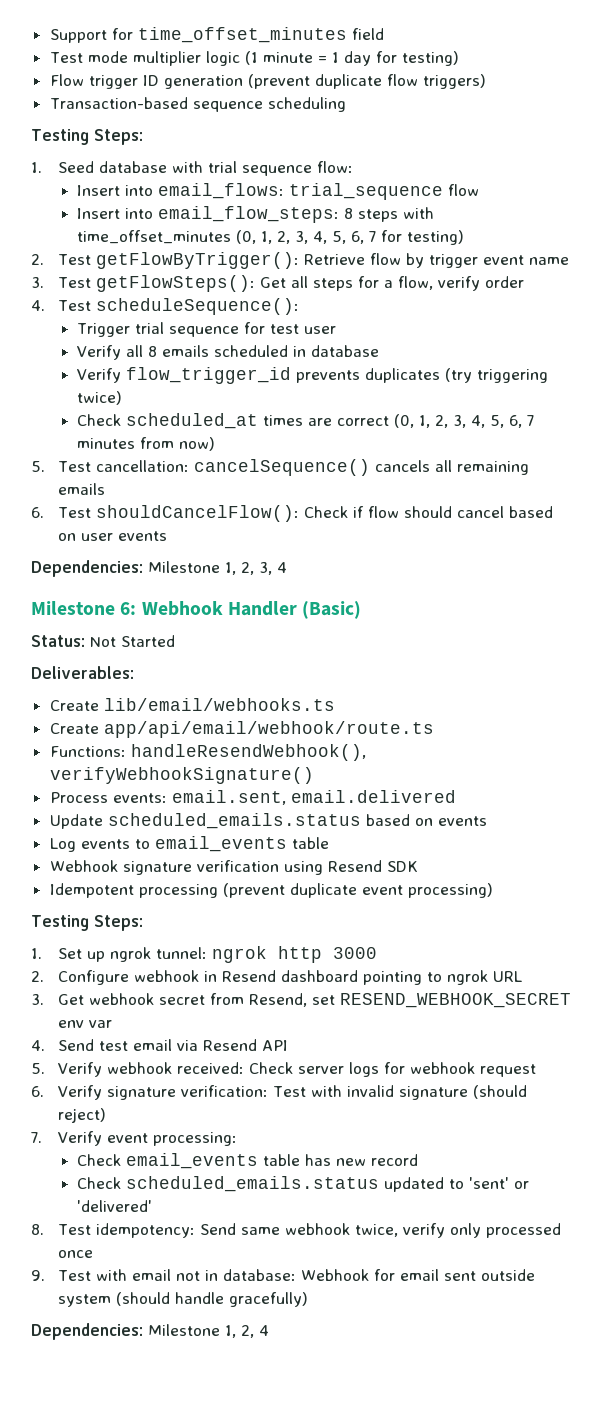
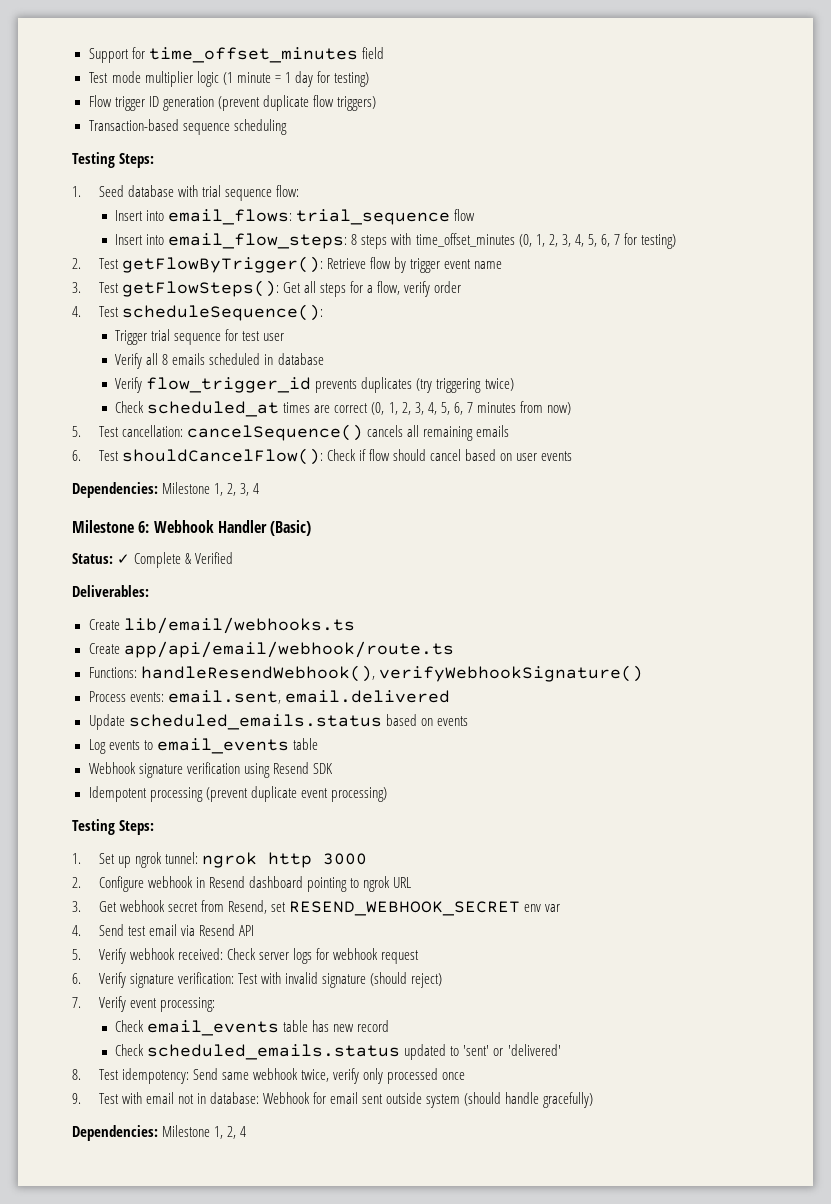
- Status: Not Started
+ Status: ✓ Complete & Verified

